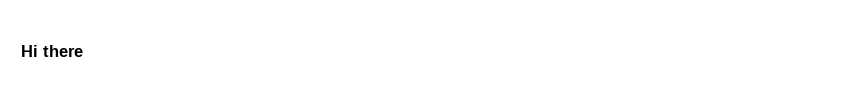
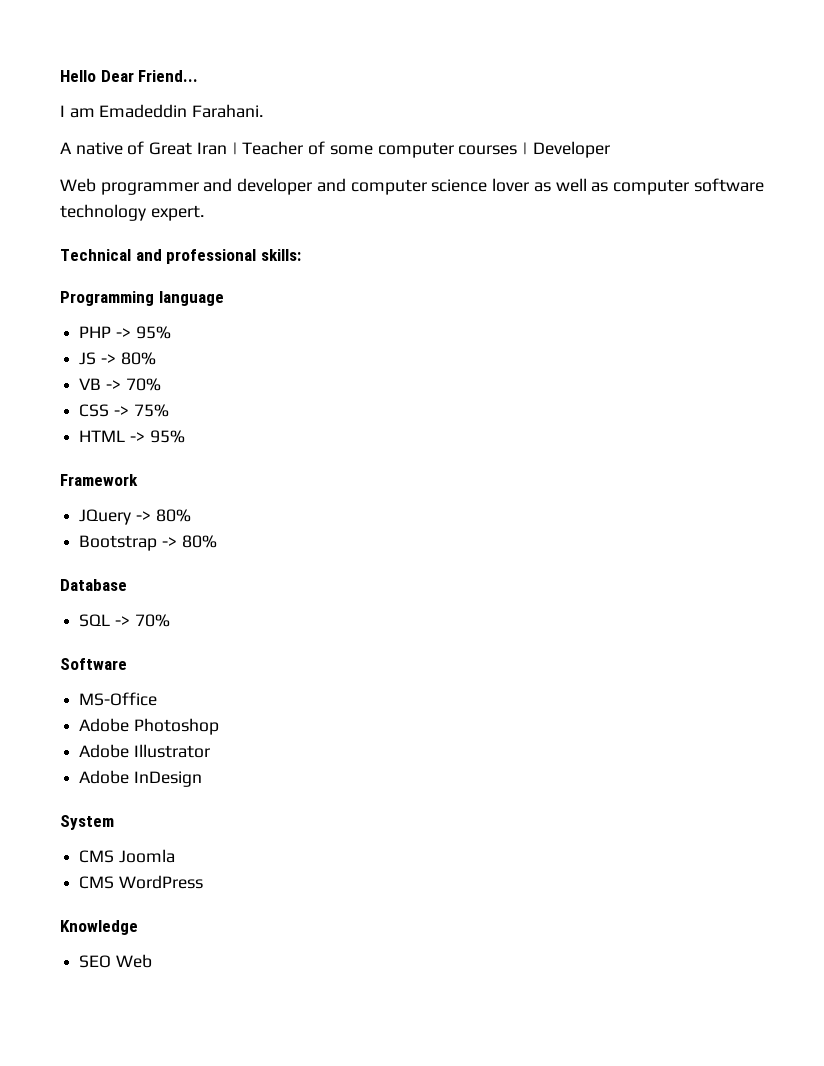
- Hi there
+ Hello Dear Friend...
+ I am Emadeddin Farahani.
+ A native of Great Iran | Teacher of some computer courses | Developer
+ Web programmer and developer and computer science lover as well as computer software technology expert.
+ Technical and professional skills:
+ Programming language
+ PHP -> 95%
+ JS -> 80%
+ VB -> 70%
+ CSS -> 75%
+ HTML -> 95%
+ Framework
+ JQuery -> 80%
+ Bootstrap -> 80%
+ Database
+ SQL -> 70%
+ Software
+ MS-Office
+ Adobe Photoshop
+ Adobe Illustrator
+ Adobe InDesign
+ System
+ CMS Joomla
+ CMS WordPress
+ Knowledge
+ SEO Web

